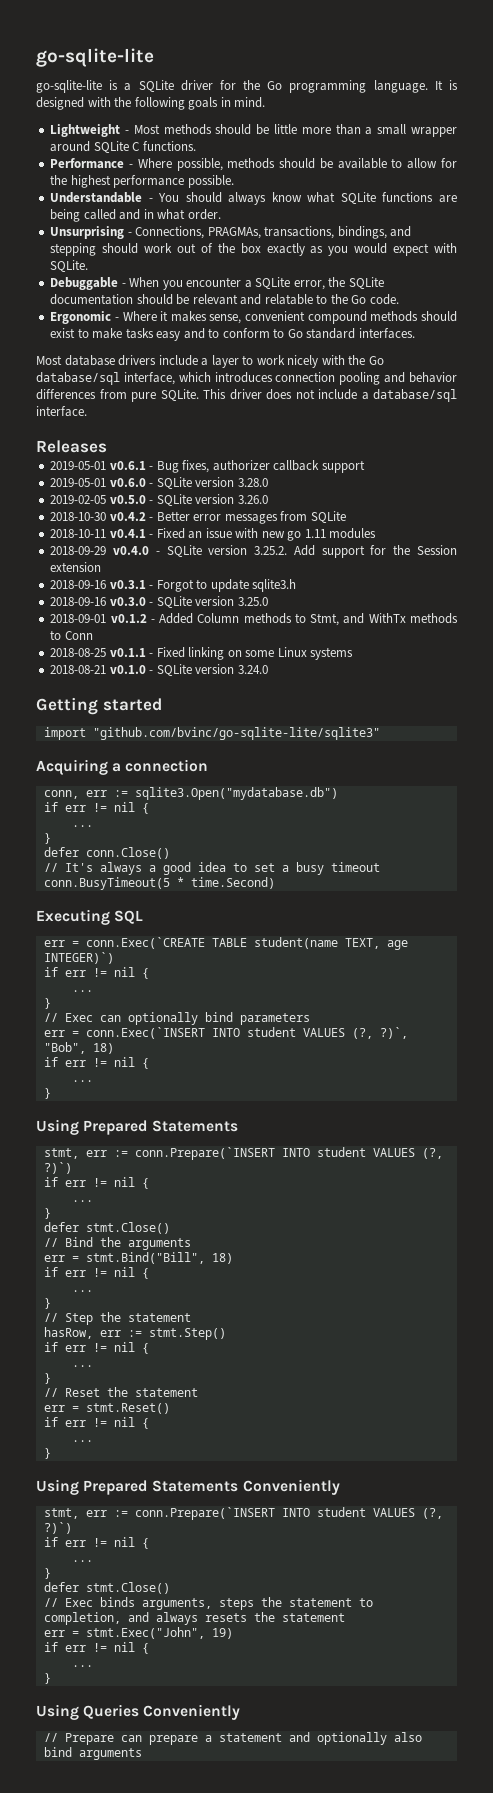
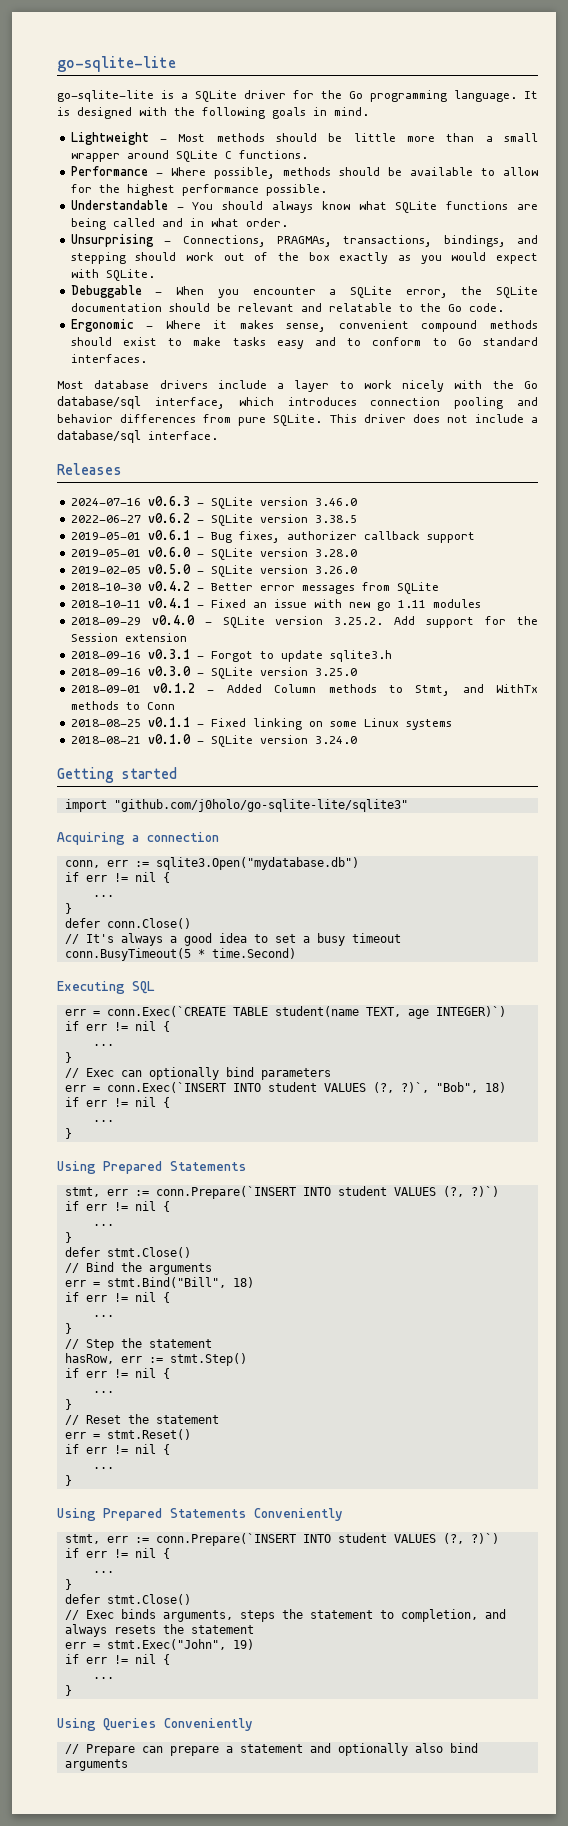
+ 2024-07-16 v0.6.3 - SQLite version 3.46.0
+ 2022-06-27 v0.6.2 - SQLite version 3.38.5
- import "github.com/bvinc/go-sqlite-lite/sqlite3"
+ import "github.com/j0holo/go-sqlite-lite/sqlite3"

